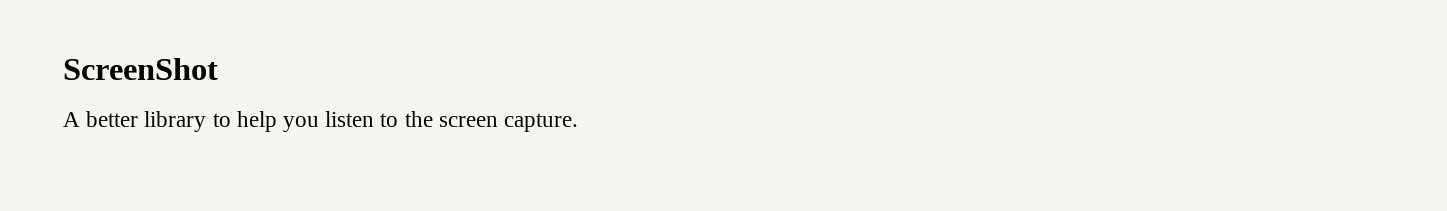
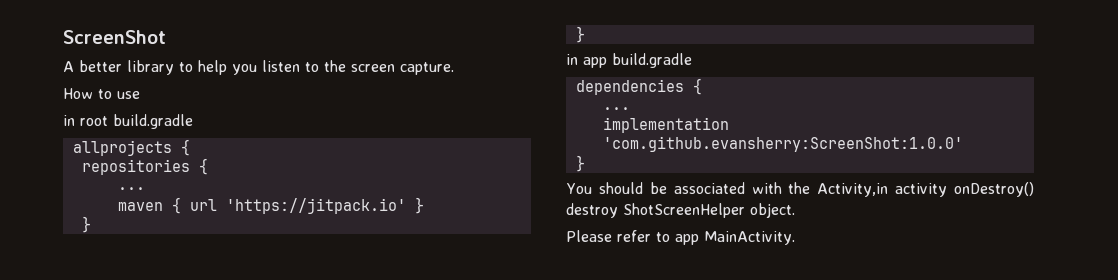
+ How to use
+ in root build.gradle
+ allprojects {
+ repositories {
+ ...
+ maven { url 'https://jitpack.io' }
+ }
+ }
+ in app build.gradle
+ dependencies {
+ ...
+ implementation 'com.github.evansherry:ScreenShot:1.0.0'
+ }
+ You should be associated with the Activity,in activity onDestroy() destroy ShotScreenHelper object.
+ Please refer to app MainActivity.

